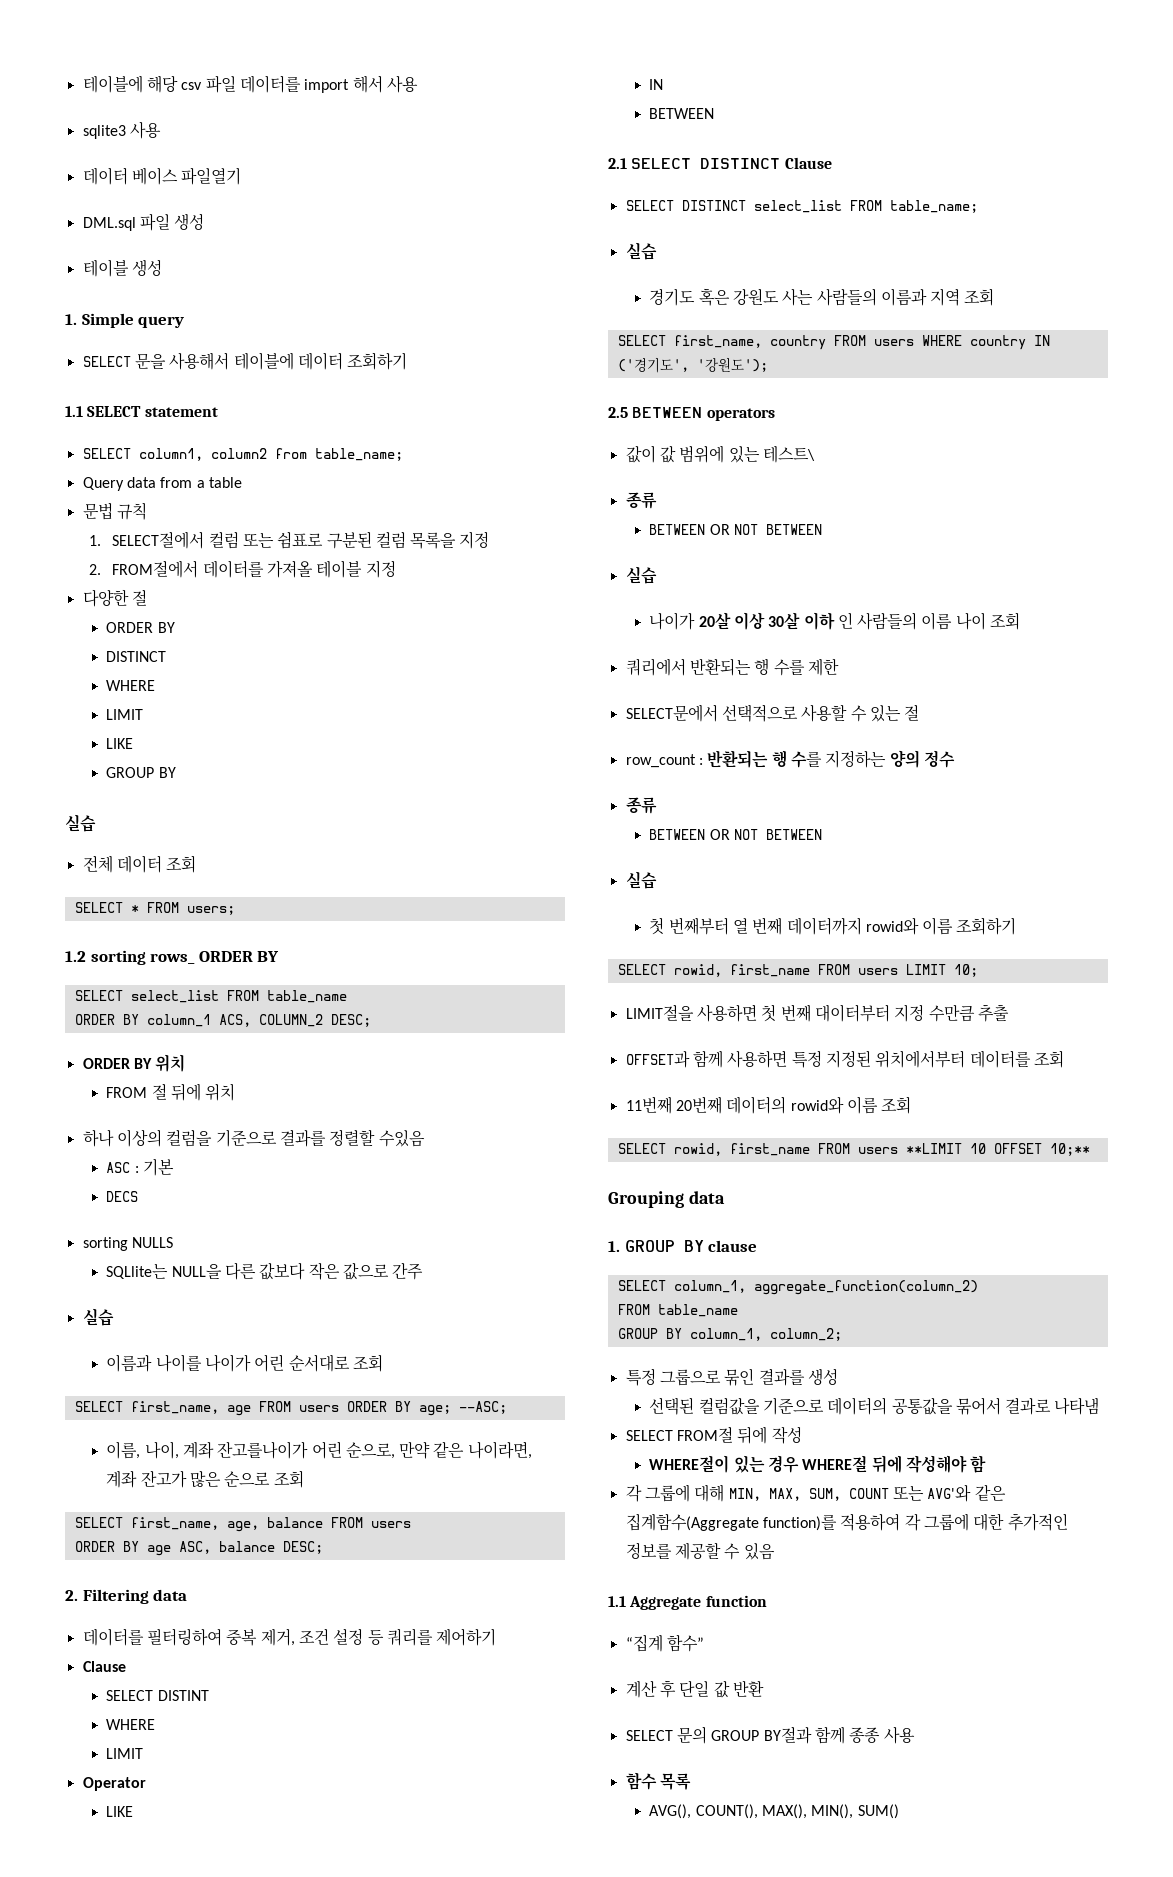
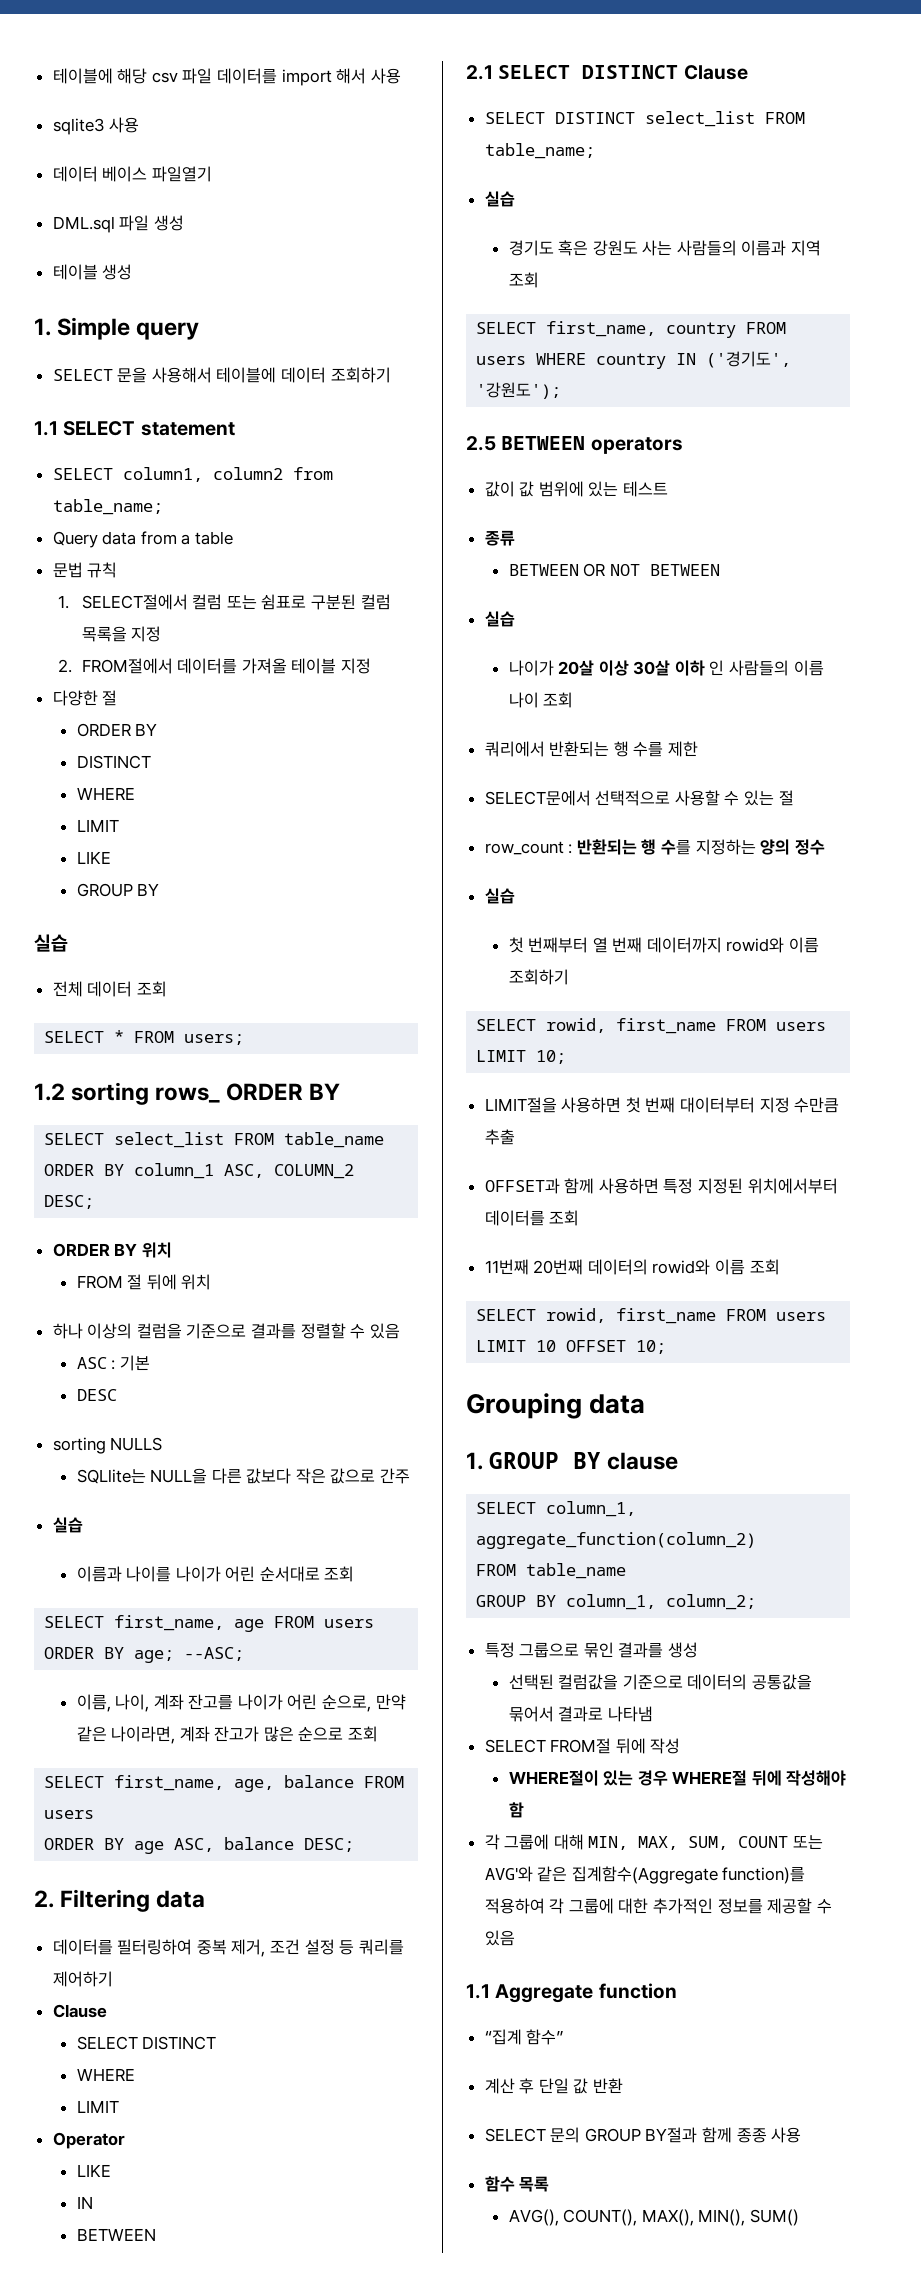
- ORDER BY column_1 ACS, COLUMN_2 DESC;
+ ORDER BY column_1 ASC, COLUMN_2 DESC;
- 하나 이상의 컬럼을 기준으로 결과를 정렬할 수있음
+ 하나 이상의 컬럼을 기준으로 결과를 정렬할 수 있음
- DECS
+ DESC
- 이름, 나이, 계좌 잔고를나이가 어린 순으로, 만약 같은 나이라면, 계좌 잔고가 많은 순으로 조회
+ 이름, 나이, 계좌 잔고를 나이가 어린 순으로, 만약 같은 나이라면, 계좌 잔고가 많은 순으로 조회
  데이터를 필터링하여 중복 제거, 조건 설정 등 쿼리를 제어하기
  Clause
- SELECT DISTINT
+ SELECT DISTINCT
- 값이 값 범위에 있는 테스트\
+ 값이 값 범위에 있는 테스트
  row_count : 반환되는 행 수를 지정하는 양의 정수
- 종류
- BETWEEN OR NOT BETWEEN
- SELECT rowid, first_name FROM users **LIMIT 10 OFFSET 10;**
+ SELECT rowid, first_name FROM users LIMIT 10 OFFSET 10;

